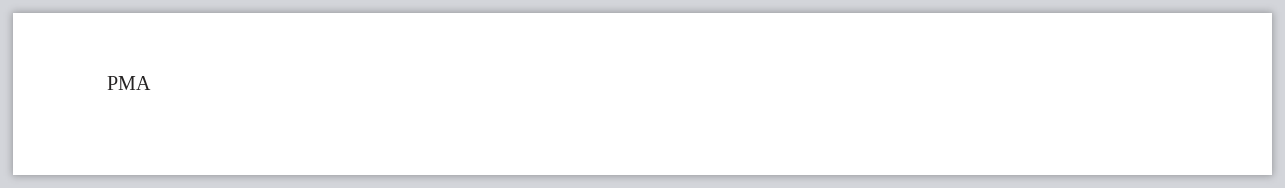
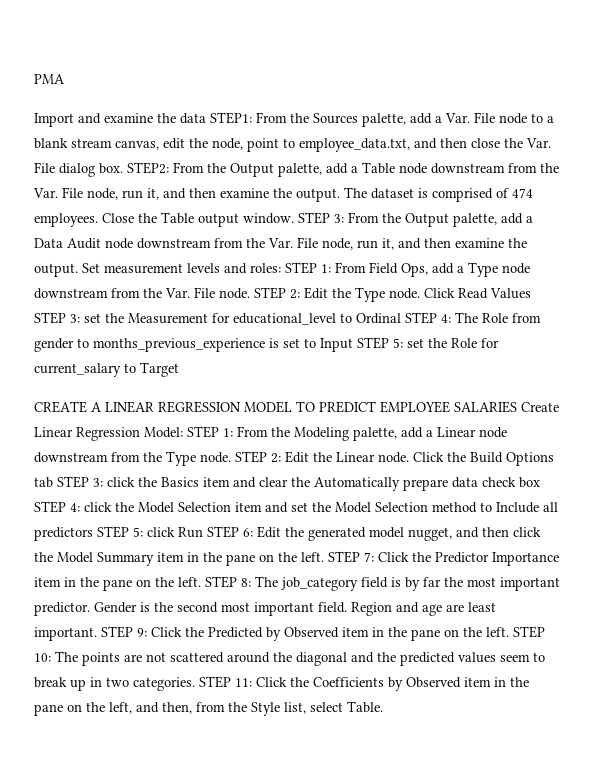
+ Import and examine the data STEP1: From the Sources palette, add a Var. File node to a blank stream canvas, edit the node, point to employee_data.txt, and then close the Var. File dialog box. STEP2: From the Output palette, add a Table node downstream from the Var. File node, run it, and then examine the output. The dataset is comprised of 474 employees. Close the Table output window. STEP 3: From the Output palette, add a Data Audit node downstream from the Var. File node, run it, and then examine the output. Set measurement levels and roles: STEP 1: From Field Ops, add a Type node downstream from the Var. File node. STEP 2: Edit the Type node. Click Read Values STEP 3: set the Measurement for educational_level to Ordinal STEP 4: The Role from gender to months_previous_experience is set to Input STEP 5: set the Role for current_salary to Target
+ CREATE A LINEAR REGRESSION MODEL TO PREDICT EMPLOYEE SALARIES Create Linear Regression Model: STEP 1: From the Modeling palette, add a Linear node downstream from the Type node. STEP 2: Edit the Linear node. Click the Build Options tab STEP 3: click the Basics item and clear the Automatically prepare data check box STEP 4: click the Model Selection item and set the Model Selection method to Include all predictors STEP 5: click Run STEP 6: Edit the generated model nugget, and then click the Model Summary item in the pane on the left. STEP 7: Click the Predictor Importance item in the pane on the left. STEP 8: The job_category field is by far the most important predictor. Gender is the second most important field. Region and age are least important. STEP 9: Click the Predicted by Observed item in the pane on the left. STEP 10: The points are not scattered around the diagonal and the predicted values seem to break up in two categories. STEP 11: Click the Coefficients by Observed item in the pane on the left, and then, from the Style list, select Table.

